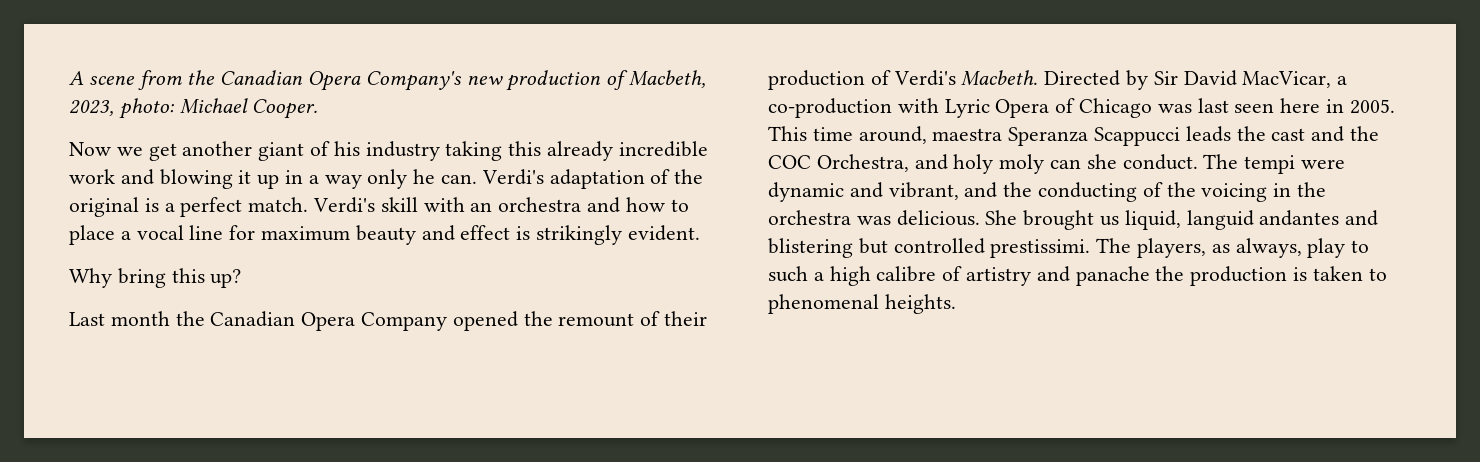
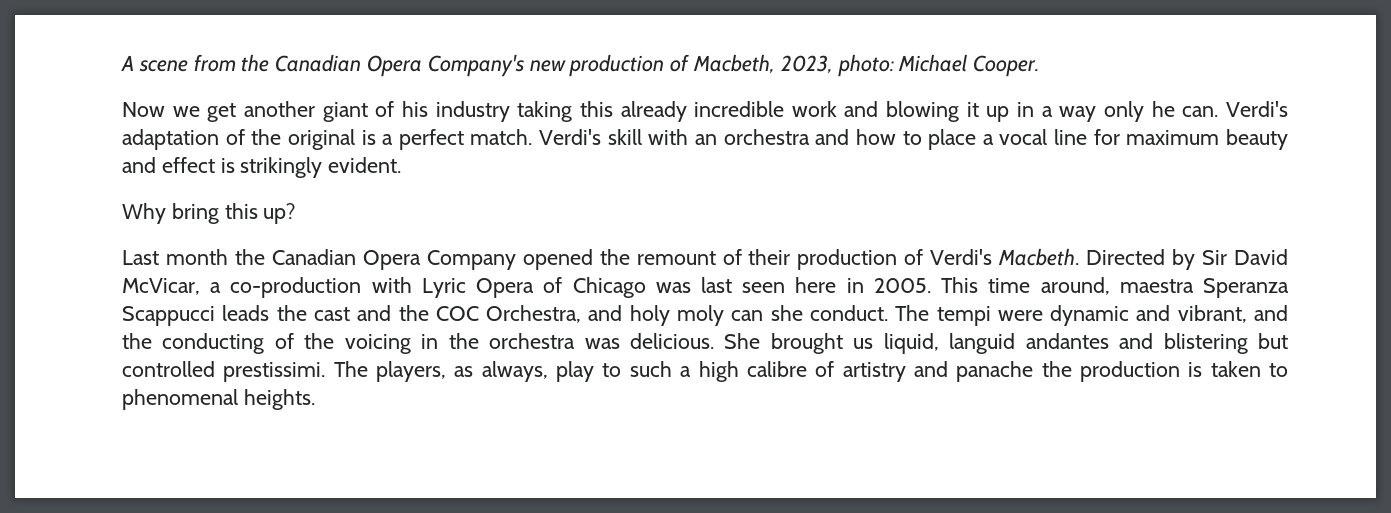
- Directed by Sir David MacVicar, a co-production with Lyric Opera of Chicago was last seen here in 2005.
+ Directed by Sir David McVicar, a co-production with Lyric Opera of Chicago was last seen here in 2005.

